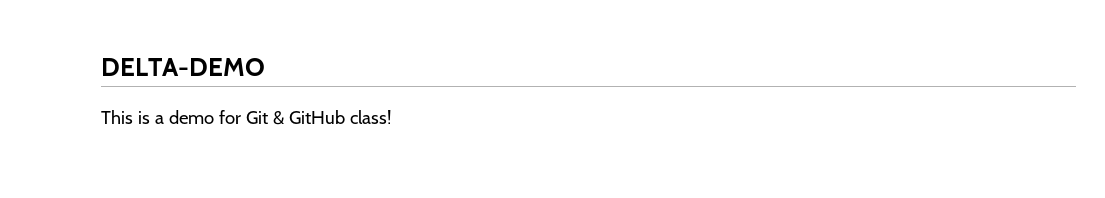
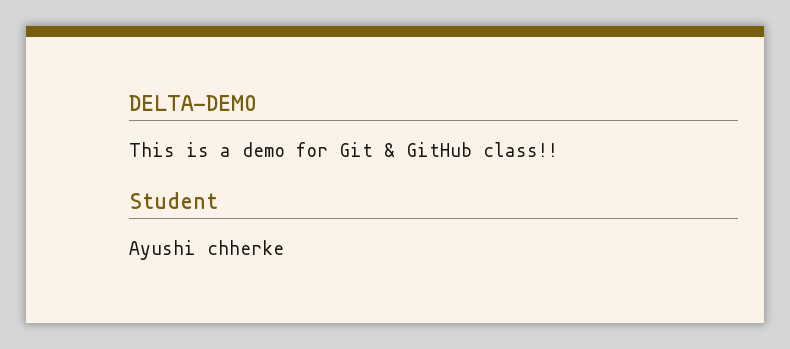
- This is a demo for Git & GitHub class!
+ This is a demo for Git & GitHub class!!
+ Student
+ Ayushi chherke

